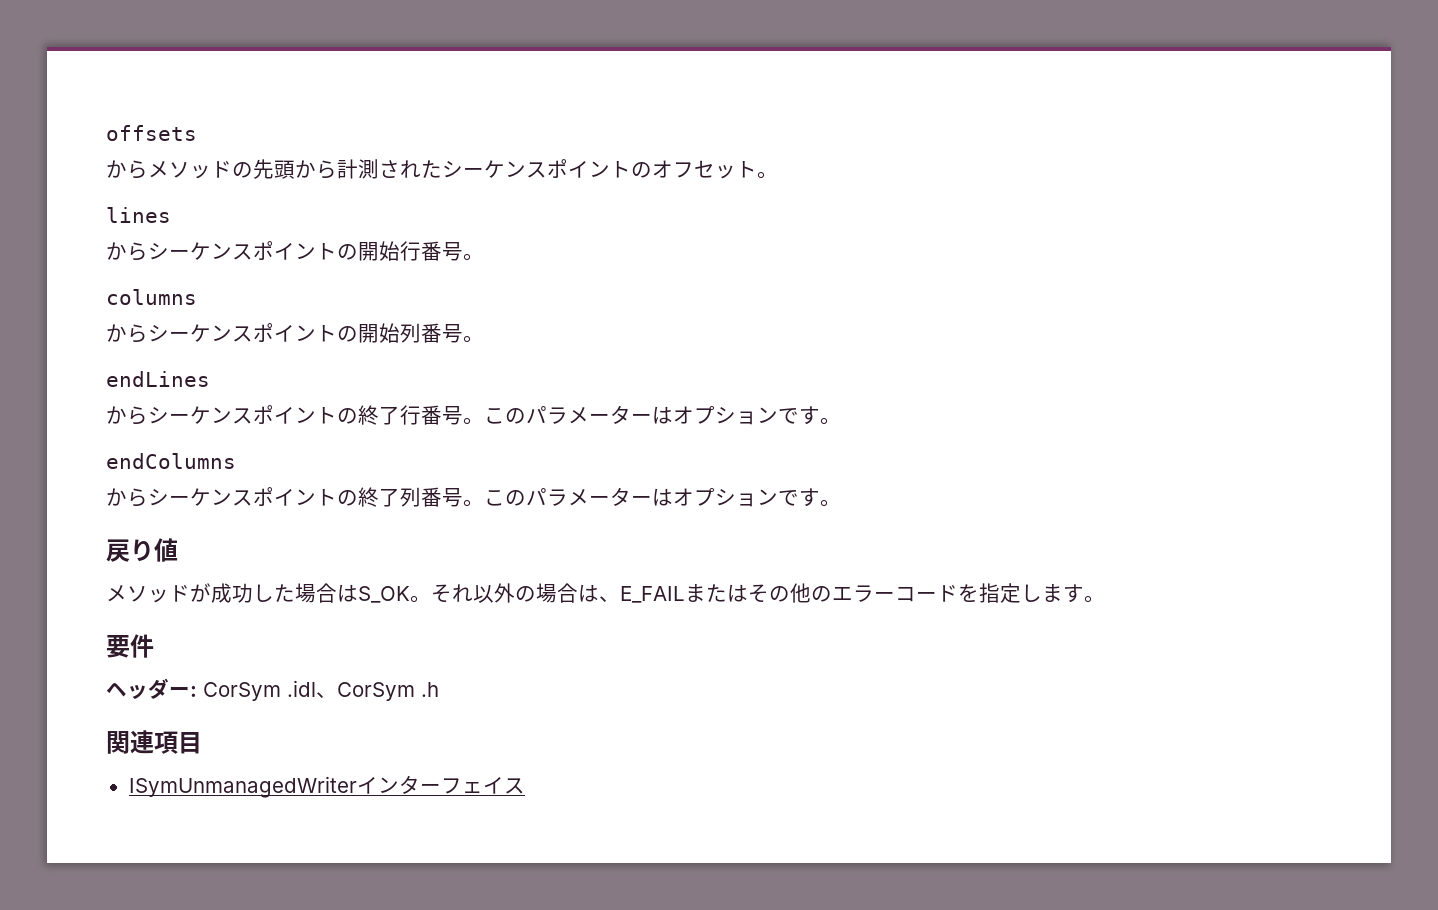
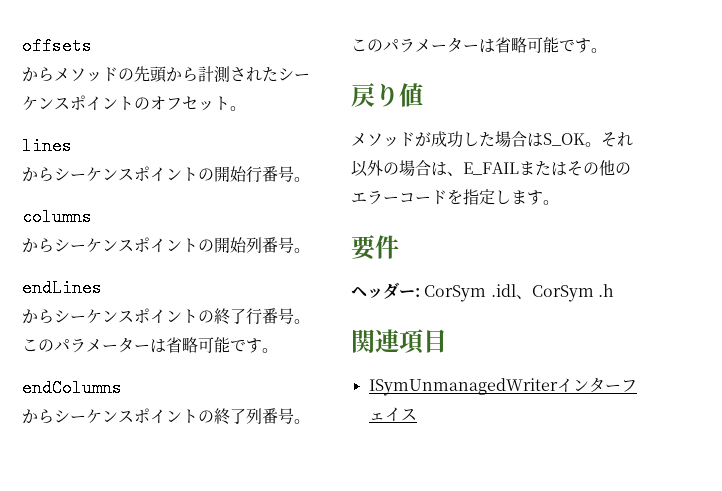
- からシーケンスポイントの終了行番号。このパラメーターはオプションです。
+ からシーケンスポイントの終了行番号。このパラメーターは省略可能です。
- からシーケンスポイントの終了列番号。このパラメーターはオプションです。
+ からシーケンスポイントの終了列番号。このパラメーターは省略可能です。

